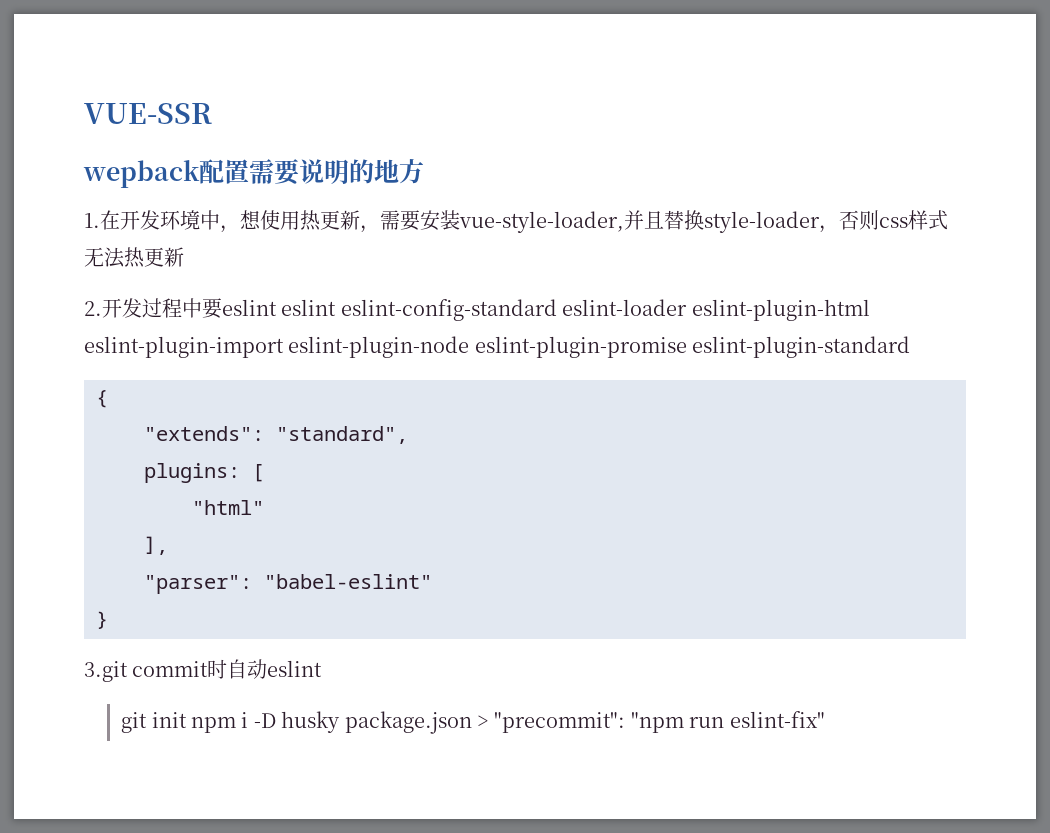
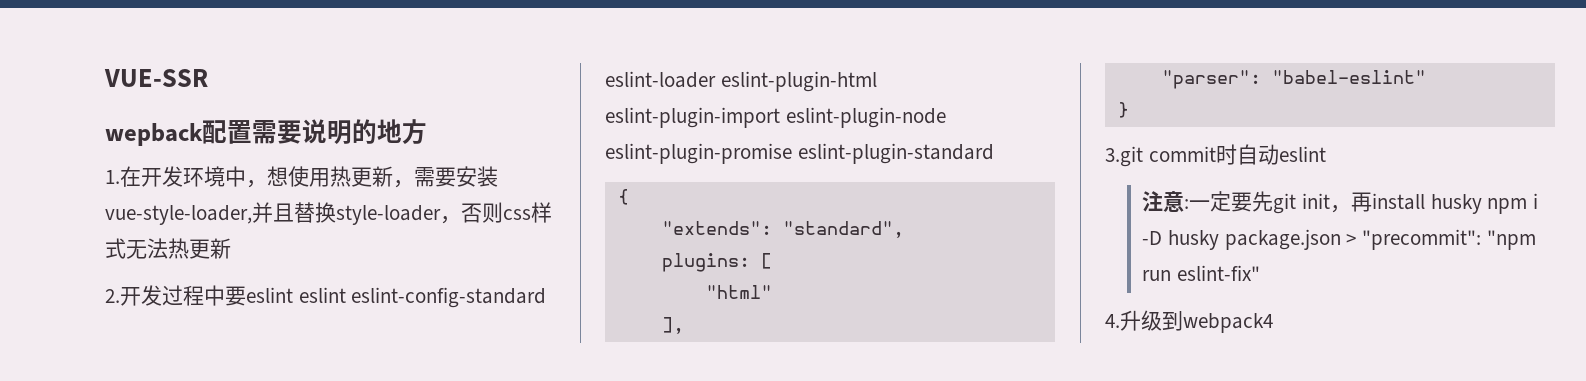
- git init npm i -D husky package.json > "precommit": "npm run eslint-fix"
+ 注意:一定要先git init，再install husky npm i -D husky package.json > "precommit": "npm run eslint-fix"
+ 4.升级到webpack4

